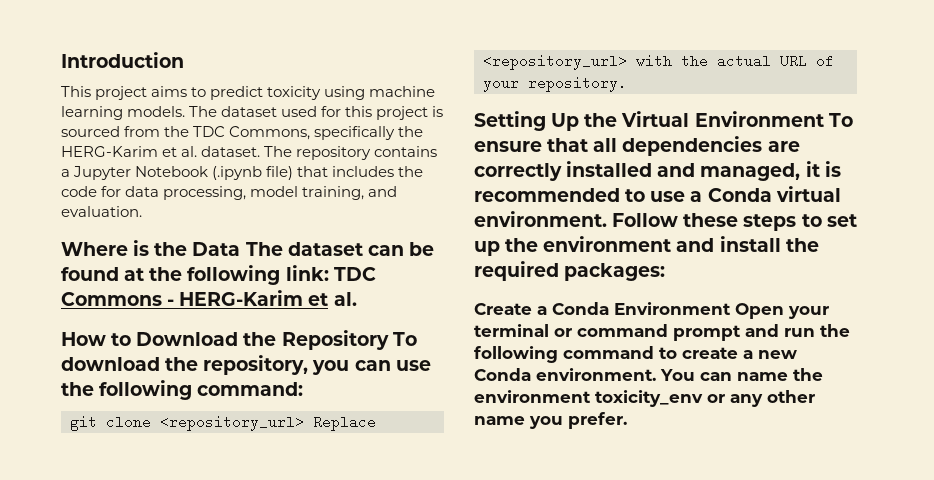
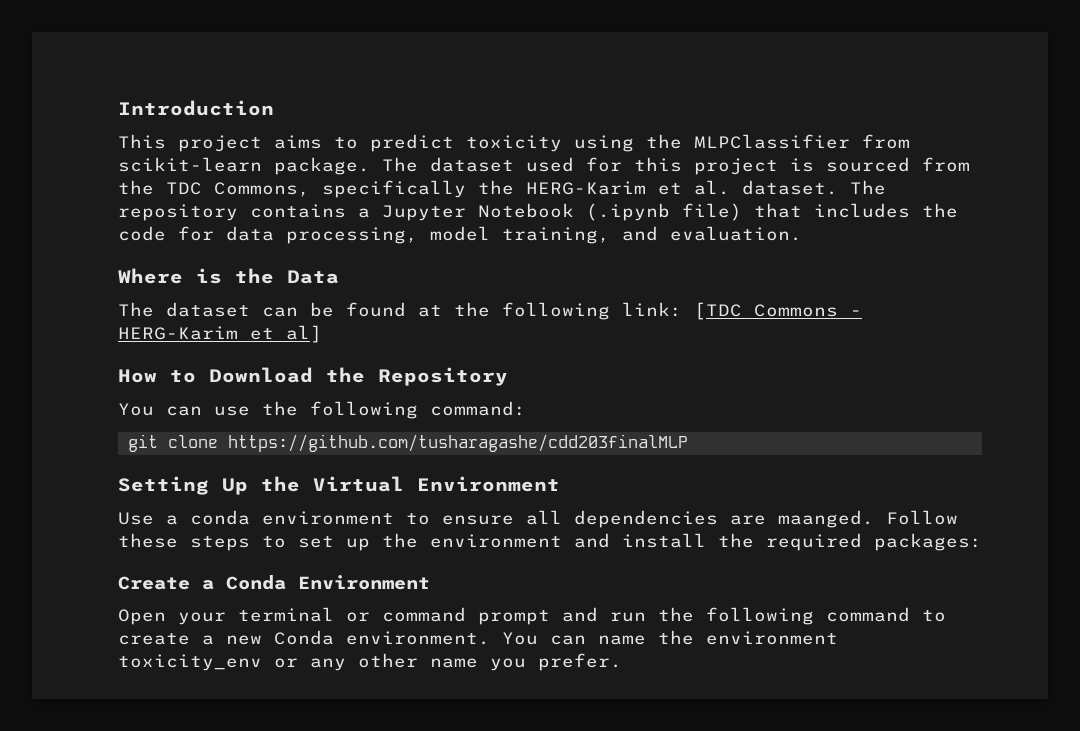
- This project aims to predict toxicity using machine learning models.
+ This project aims to predict toxicity using the MLPClassifier from scikit-learn package.
- Where is the Data The dataset can be found at the following link: TDC Commons - HERG-Karim et al.
+ Where is the Data
+ The dataset can be found at the following link: [TDC Commons - HERG-Karim et al]
- How to Download the Repository To download the repository, you can use the following command:
+ How to Download the Repository
+ You can use the following command:
- git clone <repository_url> Replace <repository_url> with the actual URL of your repository.
+ git clone https://github.com/tusharagashe/cdd203finalMLP
- Setting Up the Virtual Environment To ensure that all dependencies are correctly installed and managed, it is recommended to use a Conda virtual environment.
+ Setting Up the Virtual Environment
+ Use a conda environment to ensure all dependencies are maanged.
- Create a Conda Environment Open your terminal or command prompt and run the following command to create a new Conda environment.
+ Create a Conda Environment
+ Open your terminal or command prompt and run the following command to create a new Conda environment.

